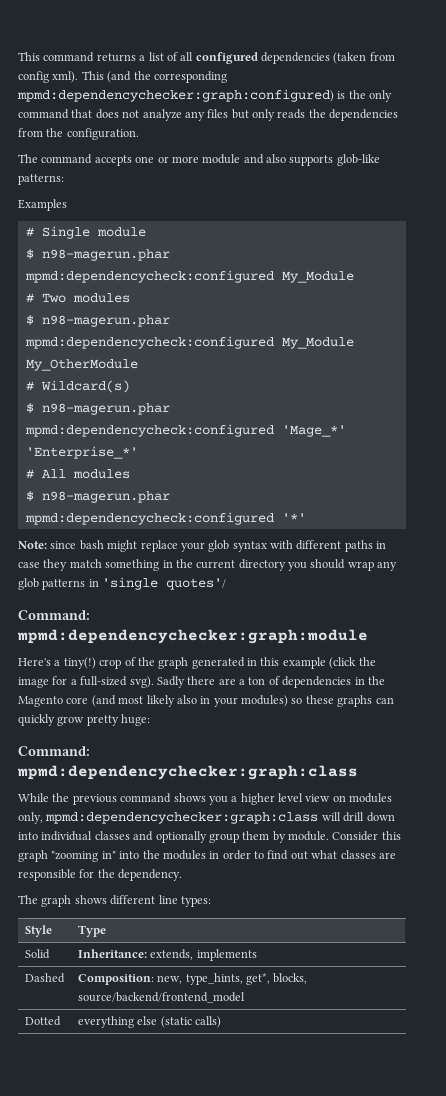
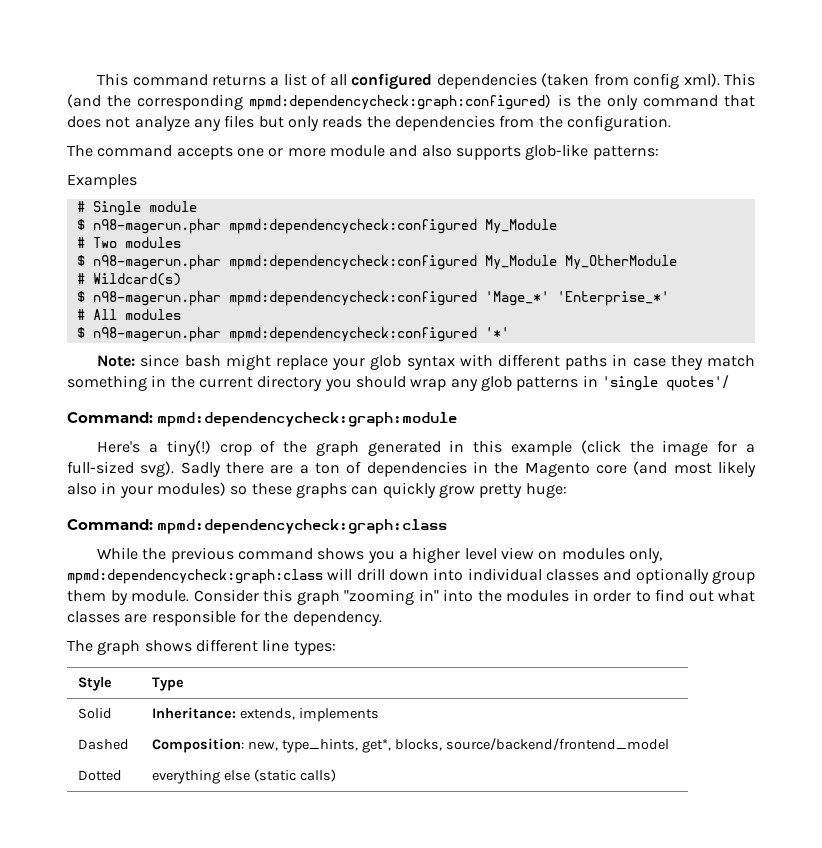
- This (and the corresponding mpmd:dependencychecker:graph:configured) is the only command that does not analyze any files but only reads the dependencies from the configuration.
+ This (and the corresponding mpmd:dependencycheck:graph:configured) is the only command that does not analyze any files but only reads the dependencies from the configuration.
- Command: mpmd:dependencychecker:graph:module
+ Command: mpmd:dependencycheck:graph:module
- Command: mpmd:dependencychecker:graph:class
+ Command: mpmd:dependencycheck:graph:class
- While the previous command shows you a higher level view on modules only, mpmd:dependencychecker:graph:class will drill down into individual classes and optionally group them by module.
+ While the previous command shows you a higher level view on modules only, mpmd:dependencycheck:graph:class will drill down into individual classes and optionally group them by module.

